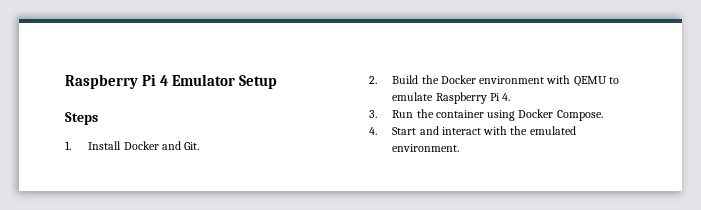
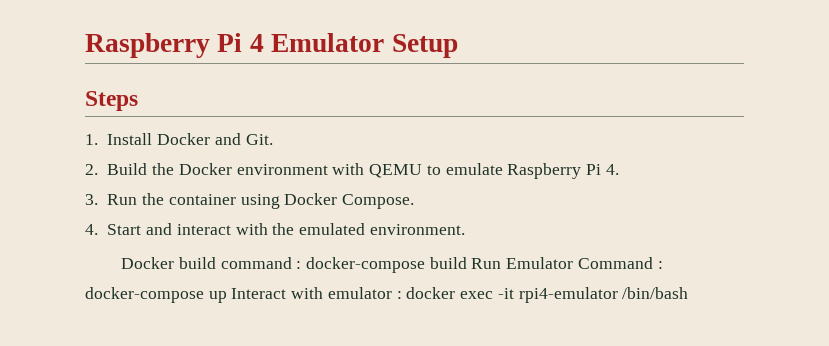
+ Docker build command : docker-compose build Run Emulator Command : docker-compose up Interact with emulator : docker exec -it rpi4-emulator /bin/bash

